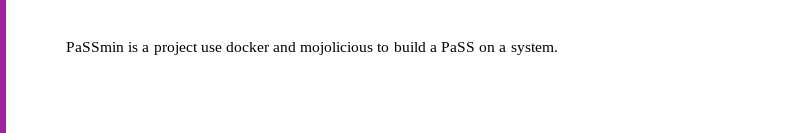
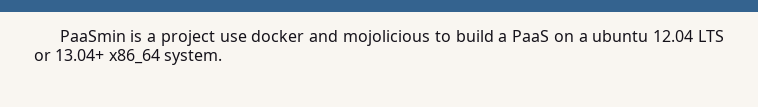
- PaSSmin is a project use docker and mojolicious to build a PaSS on a system.
+ PaaSmin is a project use docker and mojolicious to build a PaaS on a ubuntu 12.04 LTS or 13.04+ x86_64 system.

